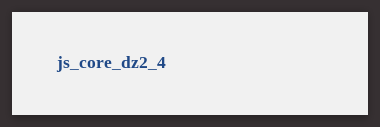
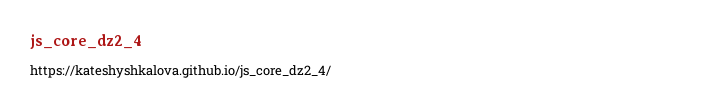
+ https://kateshyshkalova.github.io/js_core_dz2_4/

